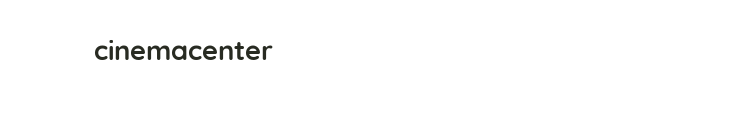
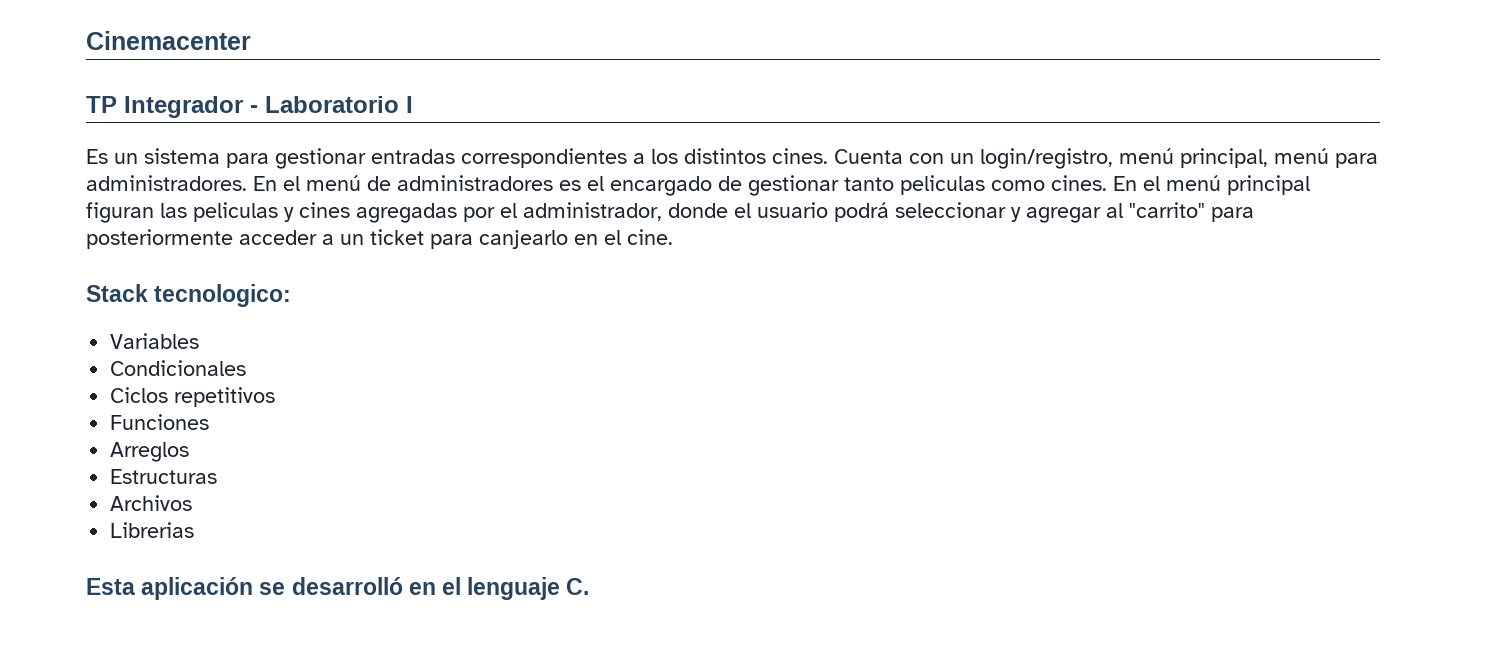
- cinemacenter
+ Cinemacenter
+ TP Integrador - Laboratorio I
+ Es un sistema para gestionar entradas correspondientes a los distintos cines. Cuenta con un login/registro, menú principal, menú para administradores. En el menú de administradores es el encargado de gestionar tanto peliculas como cines. En el menú principal figuran las peliculas y cines agregadas por el administrador, donde el usuario podrá seleccionar y agregar al "carrito" para posteriormente acceder a un ticket para canjearlo en el cine.
+ Stack tecnologico:
+ Variables
+ Condicionales
+ Ciclos repetitivos
+ Funciones
+ Arreglos
+ Estructuras
+ Archivos
+ Librerias
+ Esta aplicación se desarrolló en el lenguaje C.

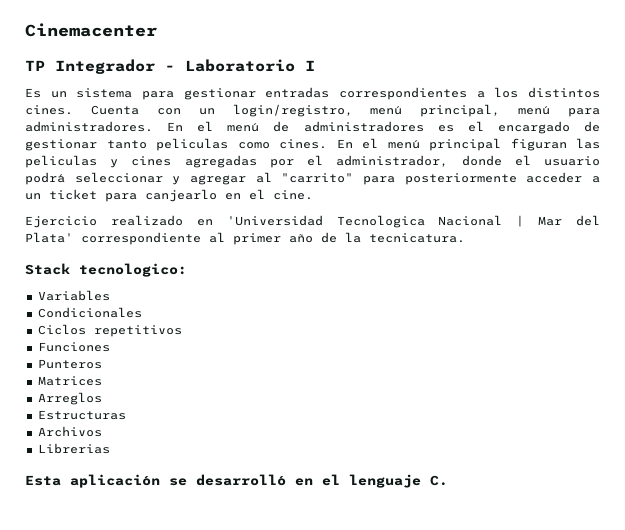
+ Ejercicio realizado en 'Universidad Tecnologica Nacional | Mar del Plata' correspondiente al primer año de la tecnicatura.
+ Punteros
+ Matrices

